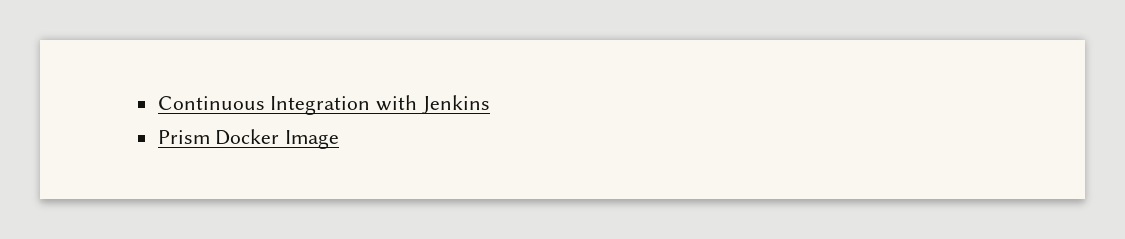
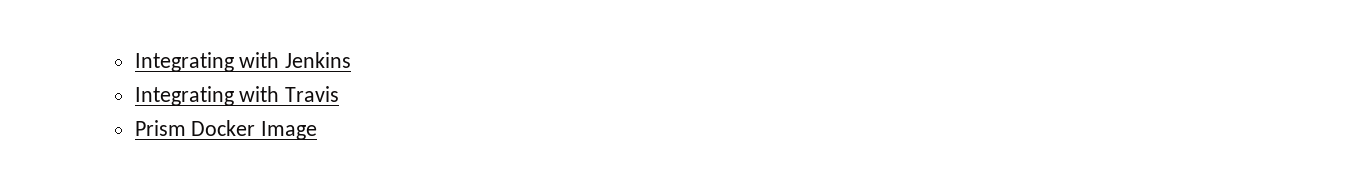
- Continuous Integration with Jenkins
+ Integrating with Jenkins
+ Integrating with Travis

